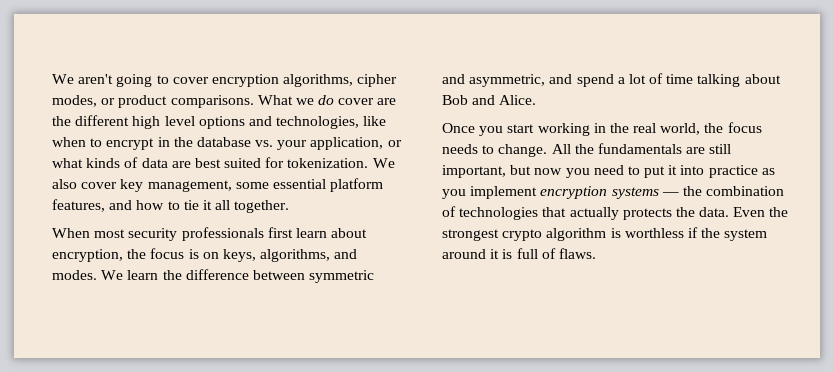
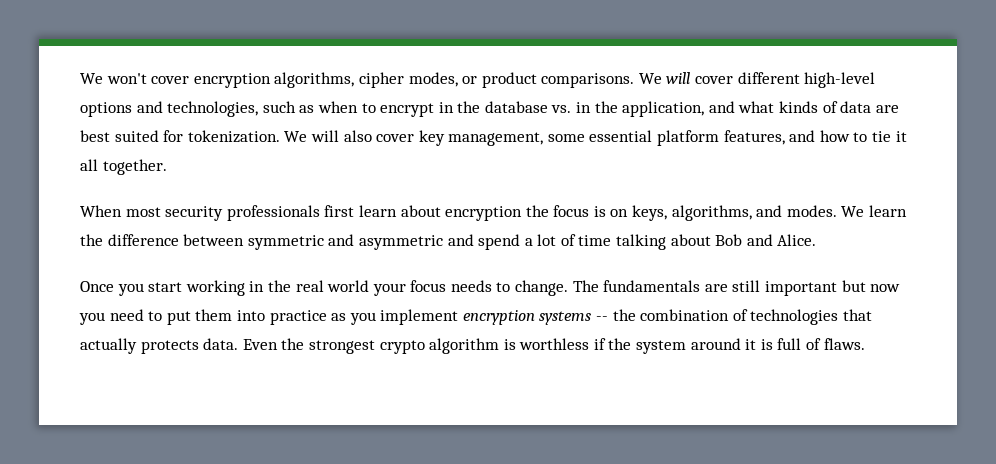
- We aren't going to cover encryption algorithms, cipher modes, or product comparisons.
+ We won't cover encryption algorithms, cipher modes, or product comparisons.
- What we do cover are the different high level options and technologies, like when to encrypt in the database vs. your application, or what kinds of data are best suited for tokenization.
+ We will cover different high-level options and technologies, such as when to encrypt in the database vs. in the application, and what kinds of data are best suited for tokenization.
- We also cover key management, some essential platform features, and how to tie it all together.
+ We will also cover key management, some essential platform features, and how to tie it all together.
- When most security professionals first learn about encryption, the focus is on keys, algorithms, and modes.
+ When most security professionals first learn about encryption the focus is on keys, algorithms, and modes.
- We learn the difference between symmetric and asymmetric, and spend a lot of time talking about Bob and Alice.
+ We learn the difference between symmetric and asymmetric and spend a lot of time talking about Bob and Alice.
- Once you start working in the real world, the focus needs to change.
+ Once you start working in the real world your focus needs to change.
- All the fundamentals are still important, but now you need to put it into practice as you implement encryption systems — the combination of technologies that actually protects the data.
+ The fundamentals are still important but now you need to put them into practice as you implement encryption systems -- the combination of technologies that actually protects data.

